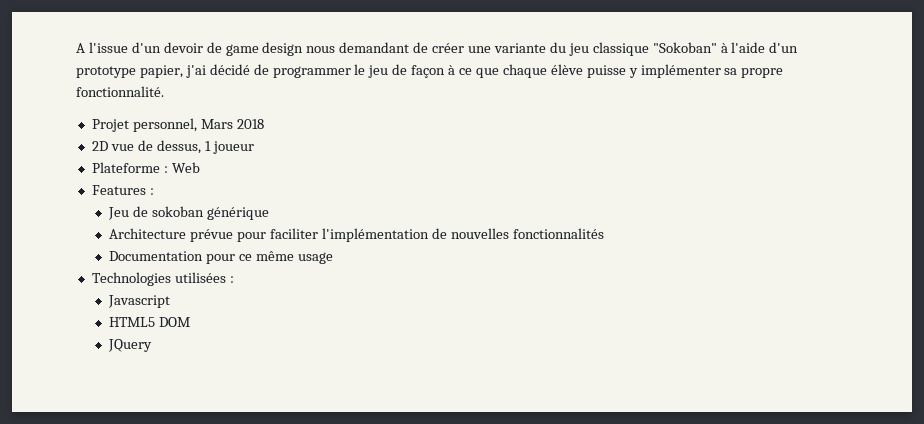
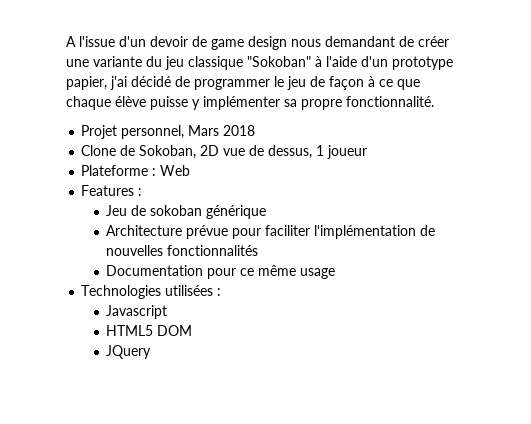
- 2D vue de dessus, 1 joueur
+ Clone de Sokoban, 2D vue de dessus, 1 joueur

